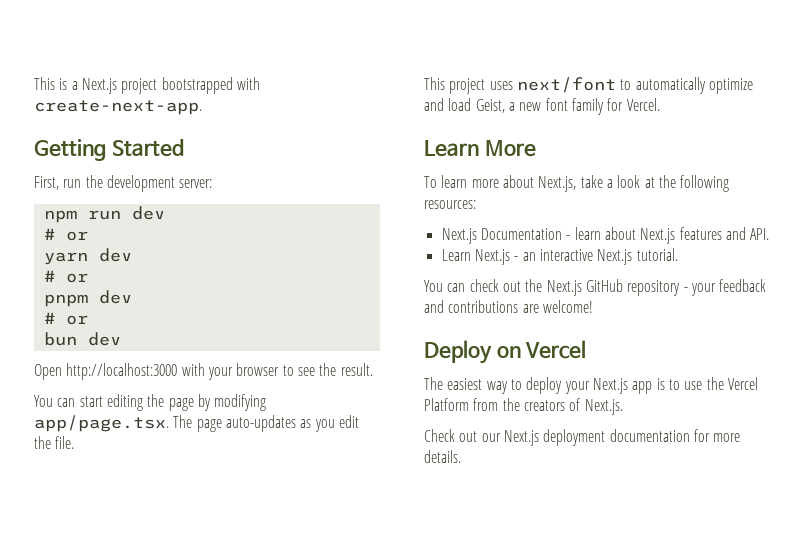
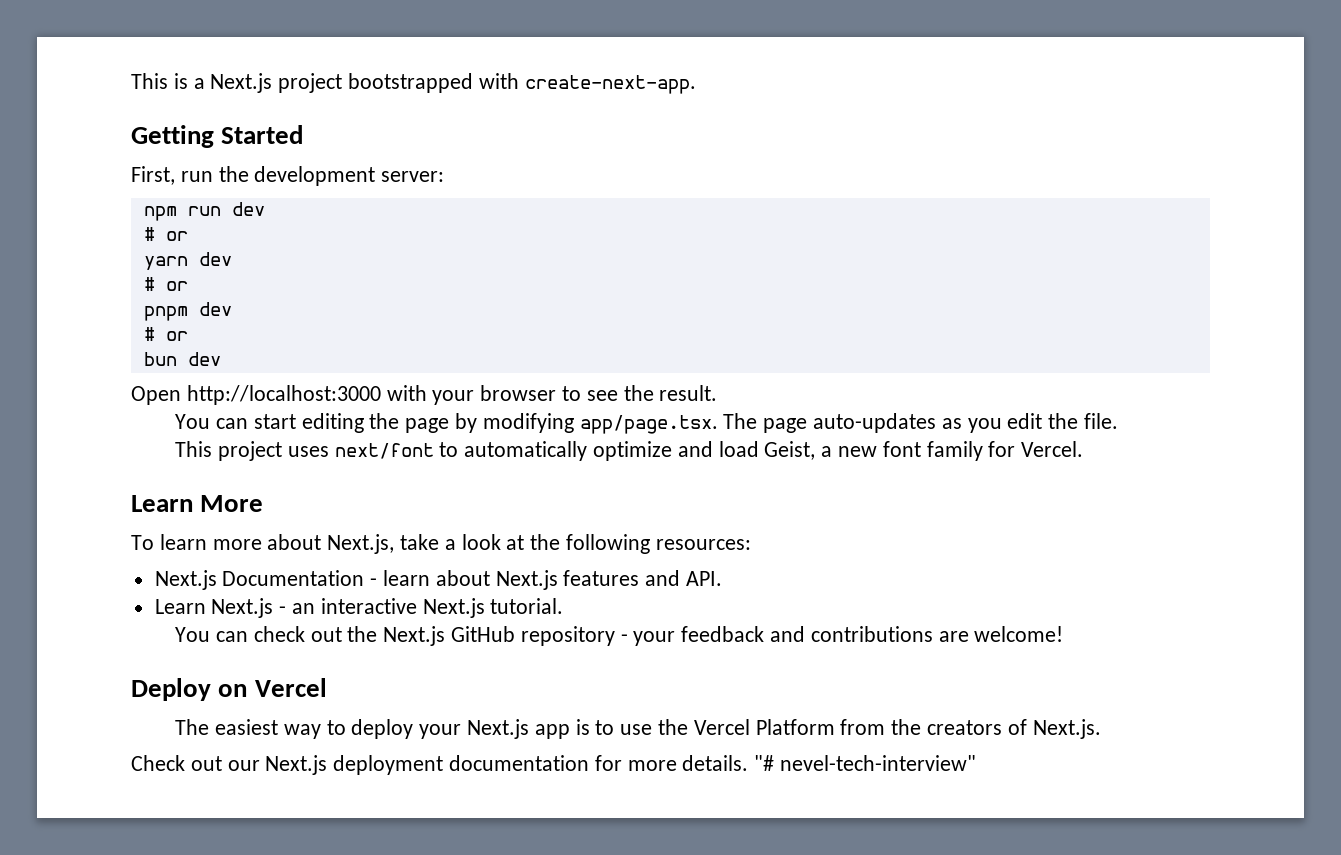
+ "# nevel-tech-interview"

